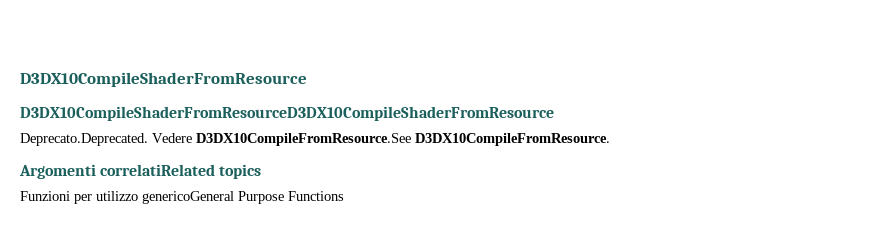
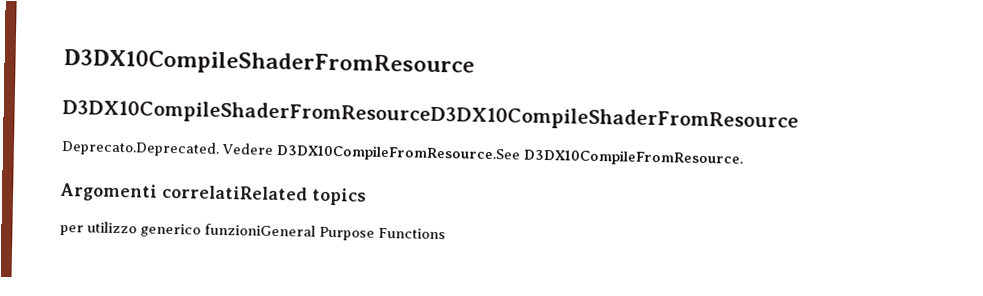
- Funzioni per utilizzo genericoGeneral Purpose Functions
+ per utilizzo generico funzioniGeneral Purpose Functions

